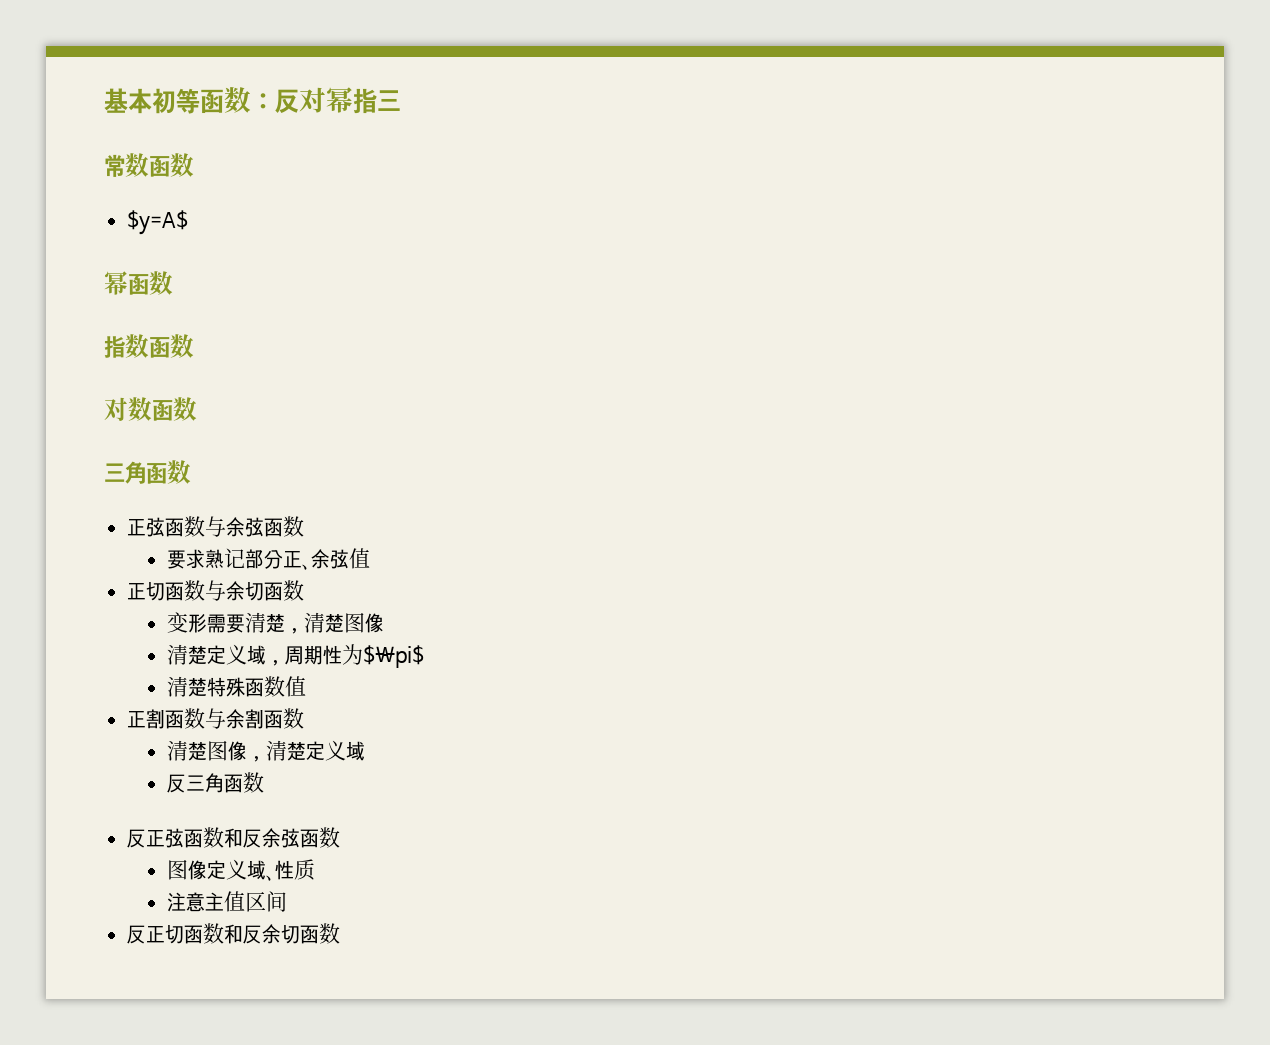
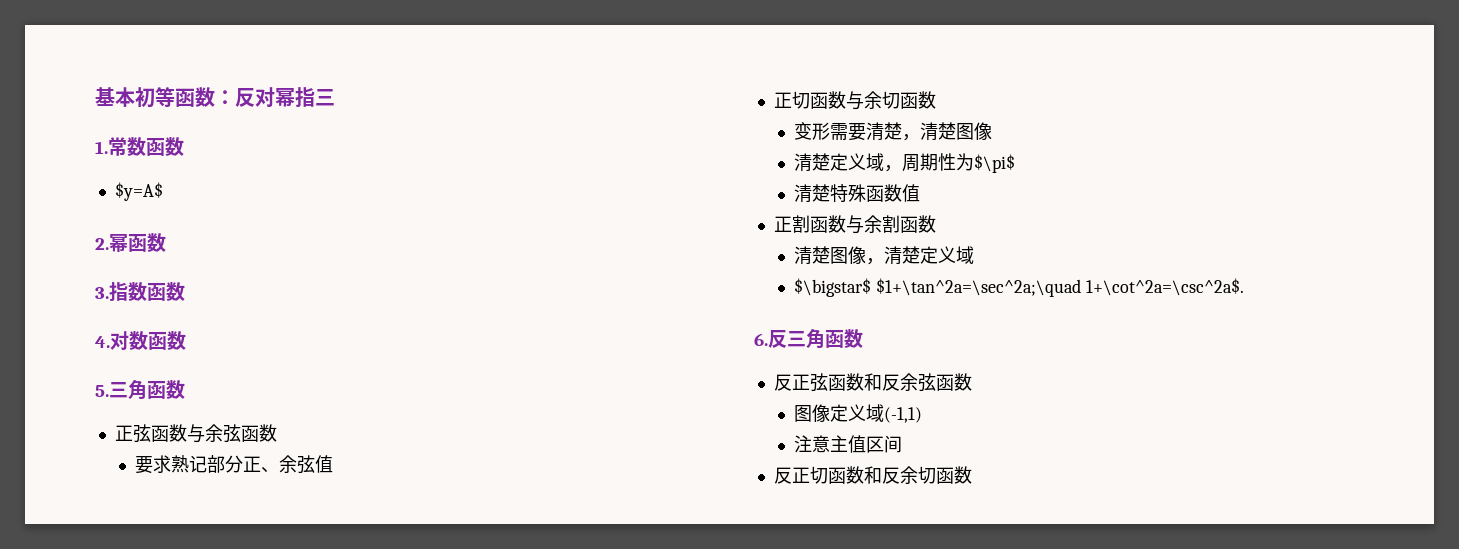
- 常数函数
+ 1.常数函数
- 幂函数
+ 2.幂函数
- 指数函数
+ 3.指数函数
- 对数函数
- 三角函数
+ 4.对数函数
+ 5.三角函数
- 反三角函数
+ $\bigstar$ $1+\tan^2a=\sec^2a;\quad 1+\cot^2a=\csc^2a$.
+ 6.反三角函数
- 图像定义域、性质
+ 图像定义域(-1,1)

